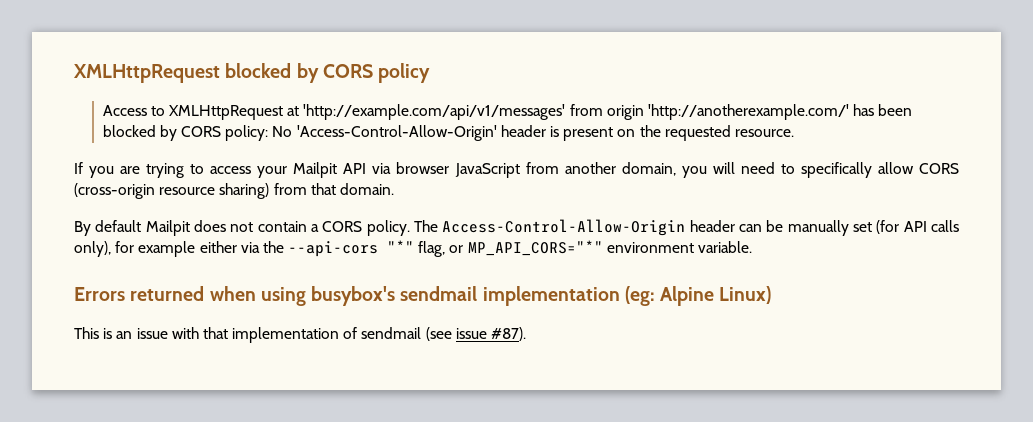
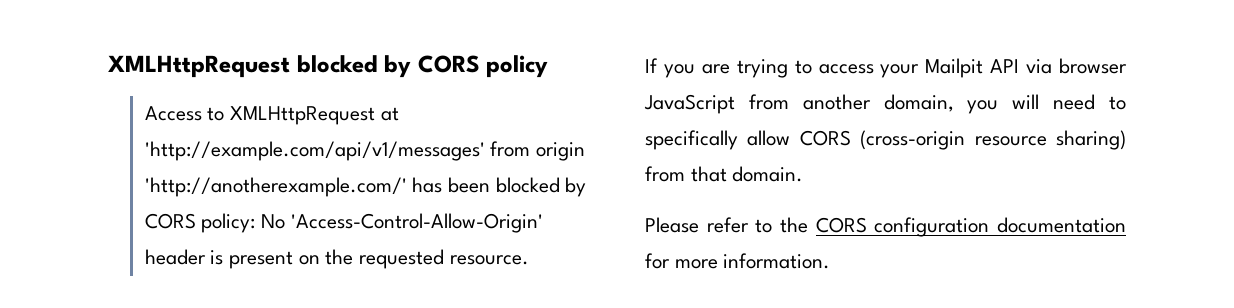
- By default Mailpit does not contain a CORS policy. The Access-Control-Allow-Origin header can be manually set (for API calls only), for example either via the --api-cors "*" flag, or MP_API_CORS="*" environment variable.
- Errors returned when using busybox's sendmail implementation (eg: Alpine Linux)
- This is an issue with that implementation of sendmail (see issue #87).
+ Please refer to the CORS configuration documentation for more information.

